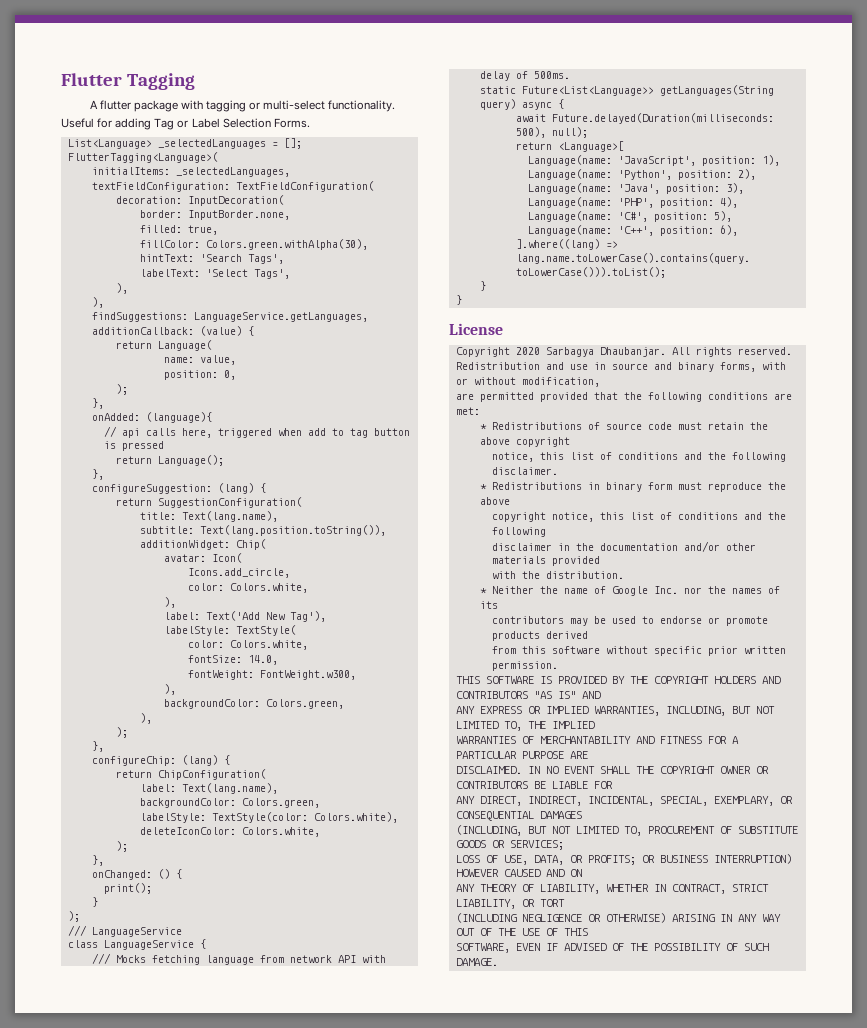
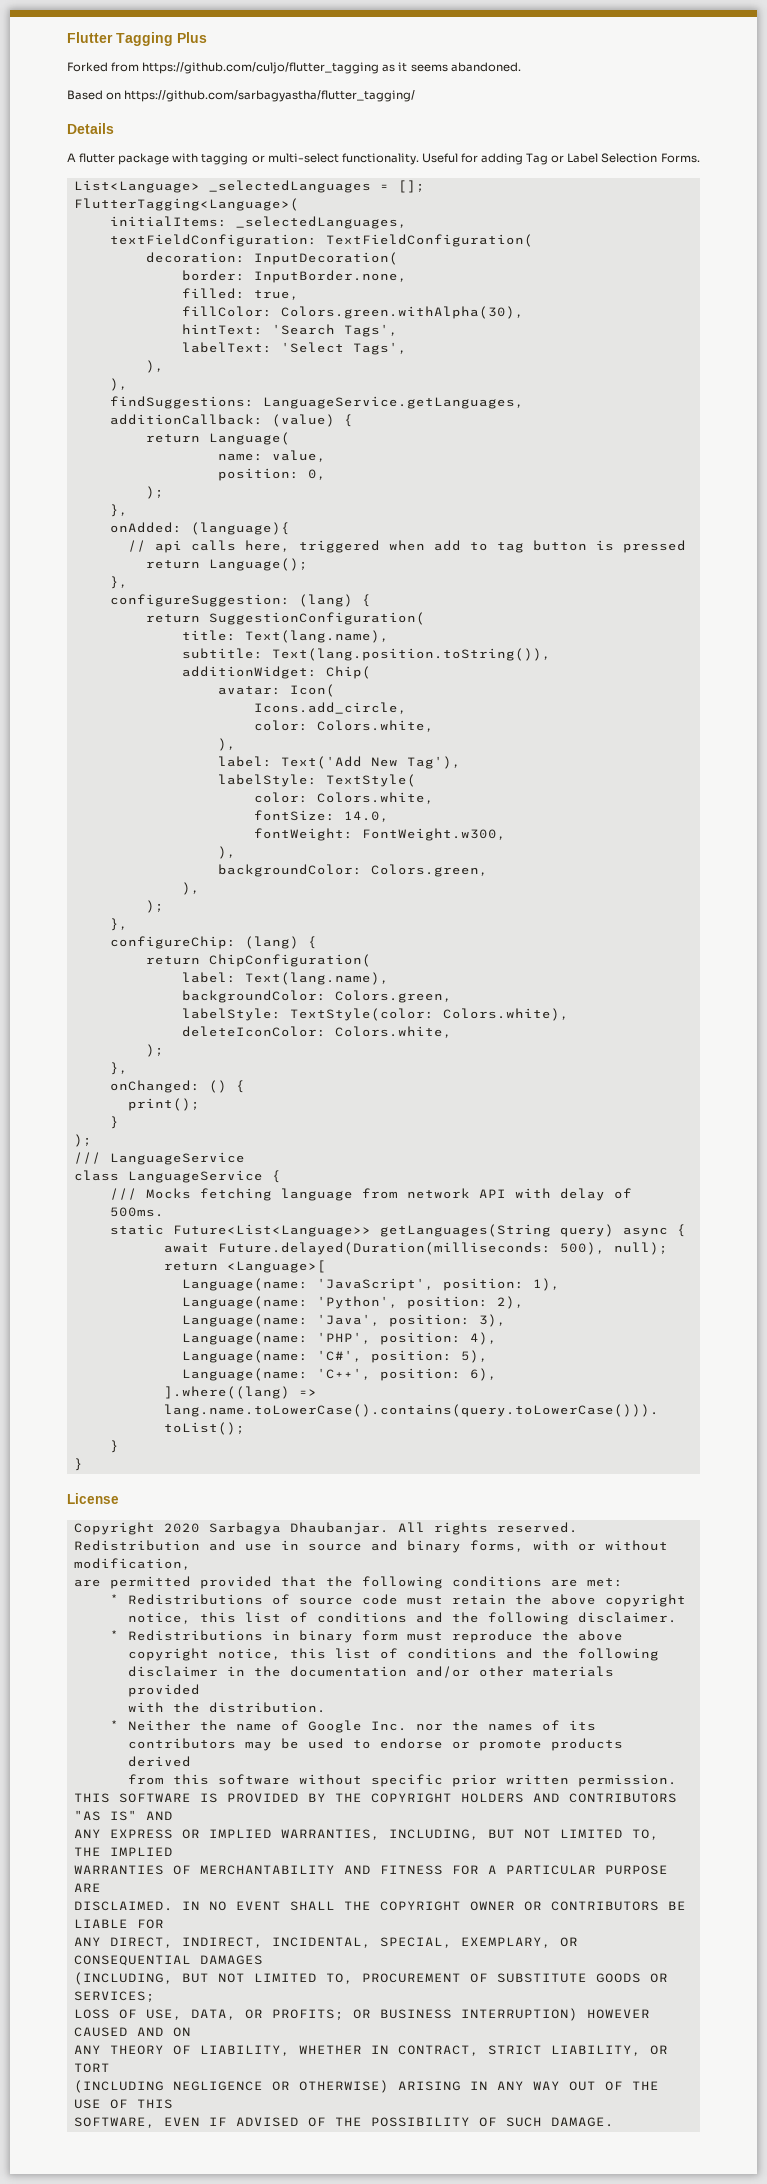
- Flutter Tagging
+ Flutter Tagging Plus
+ Forked from https://github.com/culjo/flutter_tagging as it seems abandoned.
+ Based on https://github.com/sarbagyastha/flutter_tagging/
+ Details

